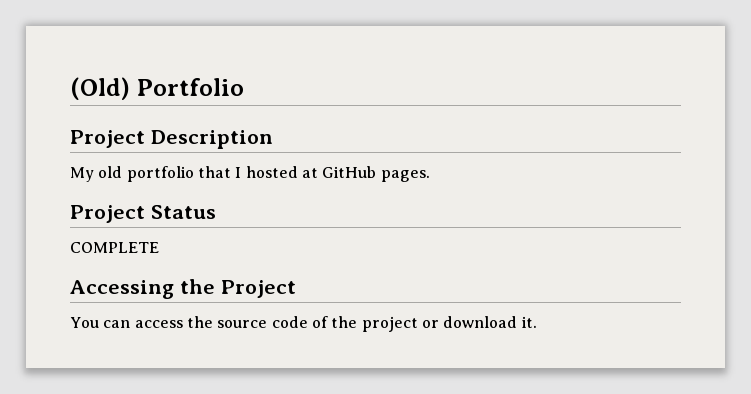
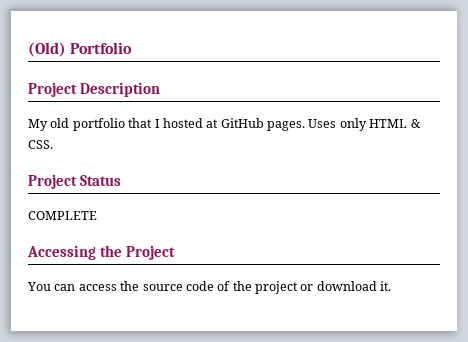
+ Uses only HTML & CSS.

